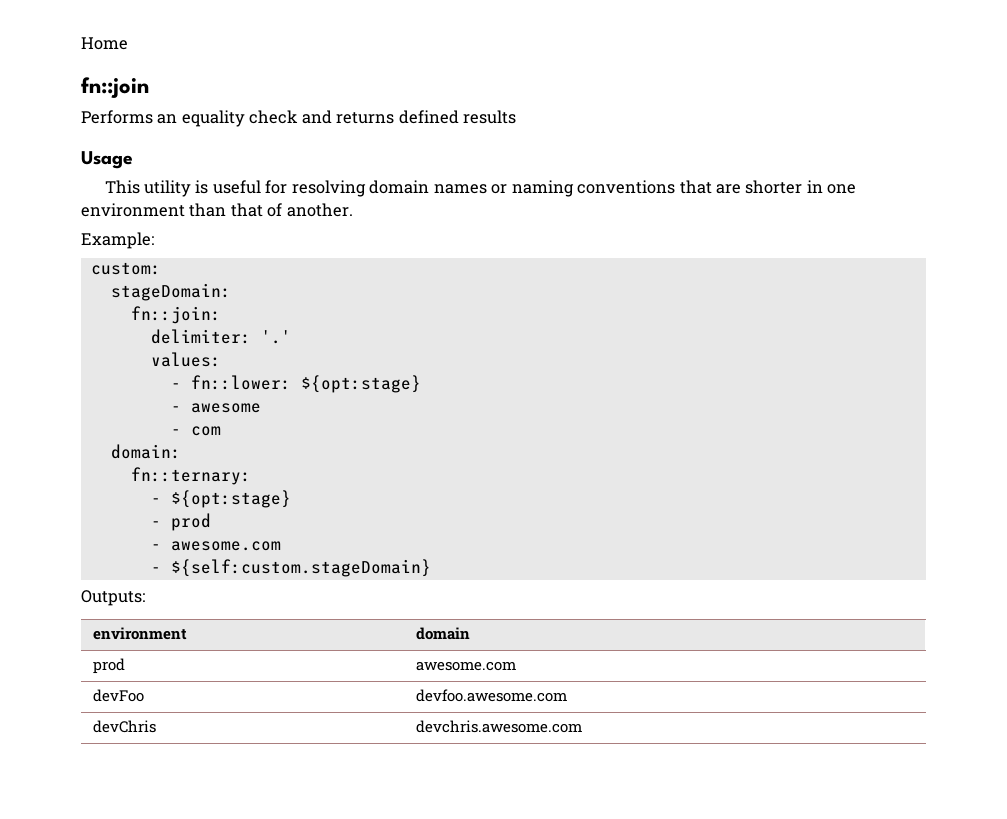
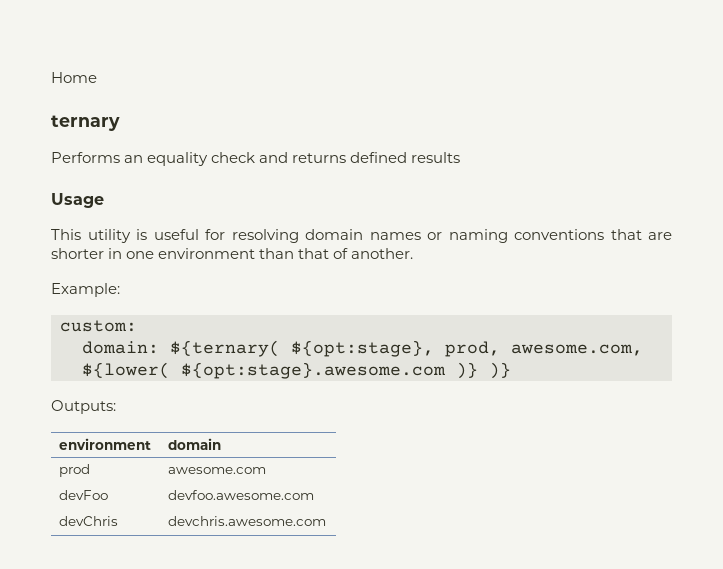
- fn::join
+ ternary
- stageDomain:
- fn::join:
- delimiter: '.'
- values:
- - fn::lower: ${opt:stage}
- - awesome
- - com
- domain:
- fn::ternary:
- - ${opt:stage}
- - prod
- - awesome.com
- - ${self:custom.stageDomain}
+ domain: ${ternary( ${opt:stage}, prod, awesome.com, ${lower( ${opt:stage}.awesome.com )} )}

